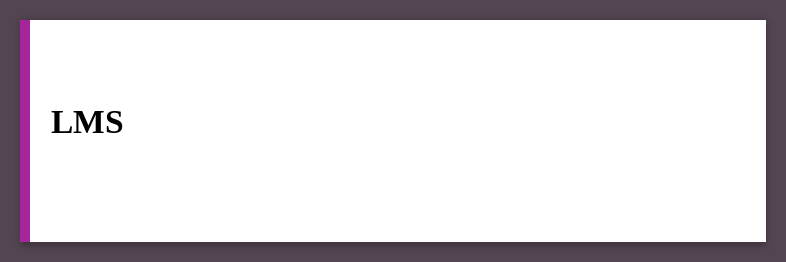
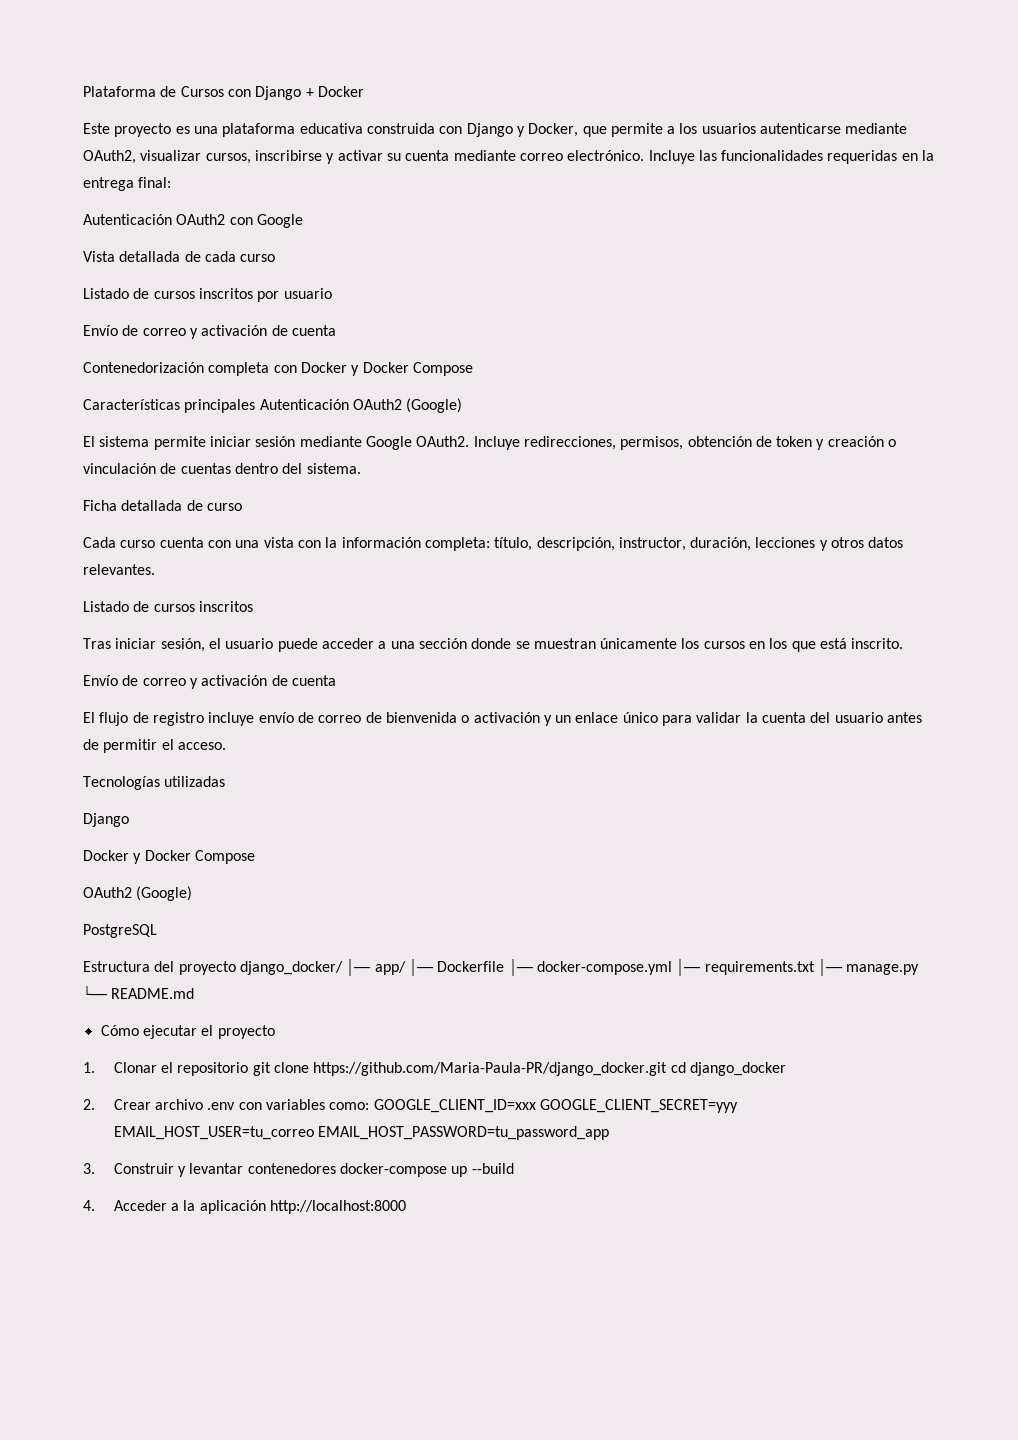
- LMS
+ Plataforma de Cursos con Django + Docker
+ Este proyecto es una plataforma educativa construida con Django y Docker, que permite a los usuarios autenticarse mediante OAuth2, visualizar cursos, inscribirse y activar su cuenta mediante correo electrónico. Incluye las funcionalidades requeridas en la entrega final:
+ Autenticación OAuth2 con Google
+ Vista detallada de cada curso
+ Listado de cursos inscritos por usuario
+ Envío de correo y activación de cuenta
+ Contenedorización completa con Docker y Docker Compose
+ Características principales Autenticación OAuth2 (Google)
+ El sistema permite iniciar sesión mediante Google OAuth2. Incluye redirecciones, permisos, obtención de token y creación o vinculación de cuentas dentro del sistema.
+ Ficha detallada de curso
+ Cada curso cuenta con una vista con la información completa: título, descripción, instructor, duración, lecciones y otros datos relevantes.
+ Listado de cursos inscritos
+ Tras iniciar sesión, el usuario puede acceder a una sección donde se muestran únicamente los cursos en los que está inscrito.
+ Envío de correo y activación de cuenta
+ El flujo de registro incluye envío de correo de bienvenida o activación y un enlace único para validar la cuenta del usuario antes de permitir el acceso.
+ Tecnologías utilizadas
+ Django
+ Docker y Docker Compose
+ OAuth2 (Google)
+ PostgreSQL
+ Estructura del proyecto django_docker/ │── app/ │── Dockerfile │── docker-compose.yml │── requirements.txt │── manage.py └── README.md
+ Cómo ejecutar el proyecto
+ 1. Clonar el repositorio git clone https://github.com/Maria-Paula-PR/django_docker.git cd django_docker
+ 2. Crear archivo .env con variables como: GOOGLE_CLIENT_ID=xxx GOOGLE_CLIENT_SECRET=yyy EMAIL_HOST_USER=tu_correo EMAIL_HOST_PASSWORD=tu_password_app
+ 3. Construir y levantar contenedores docker-compose up --build
+ 4. Acceder a la aplicación http://localhost:8000

